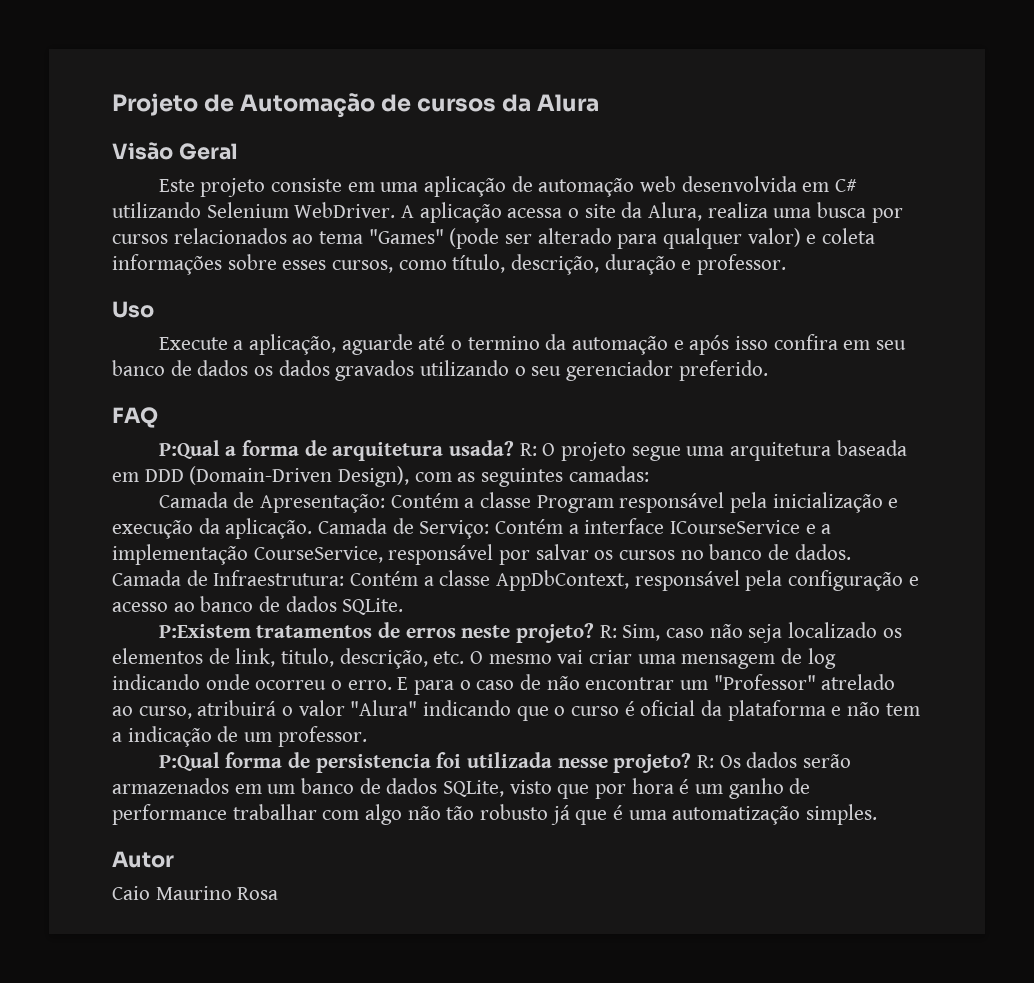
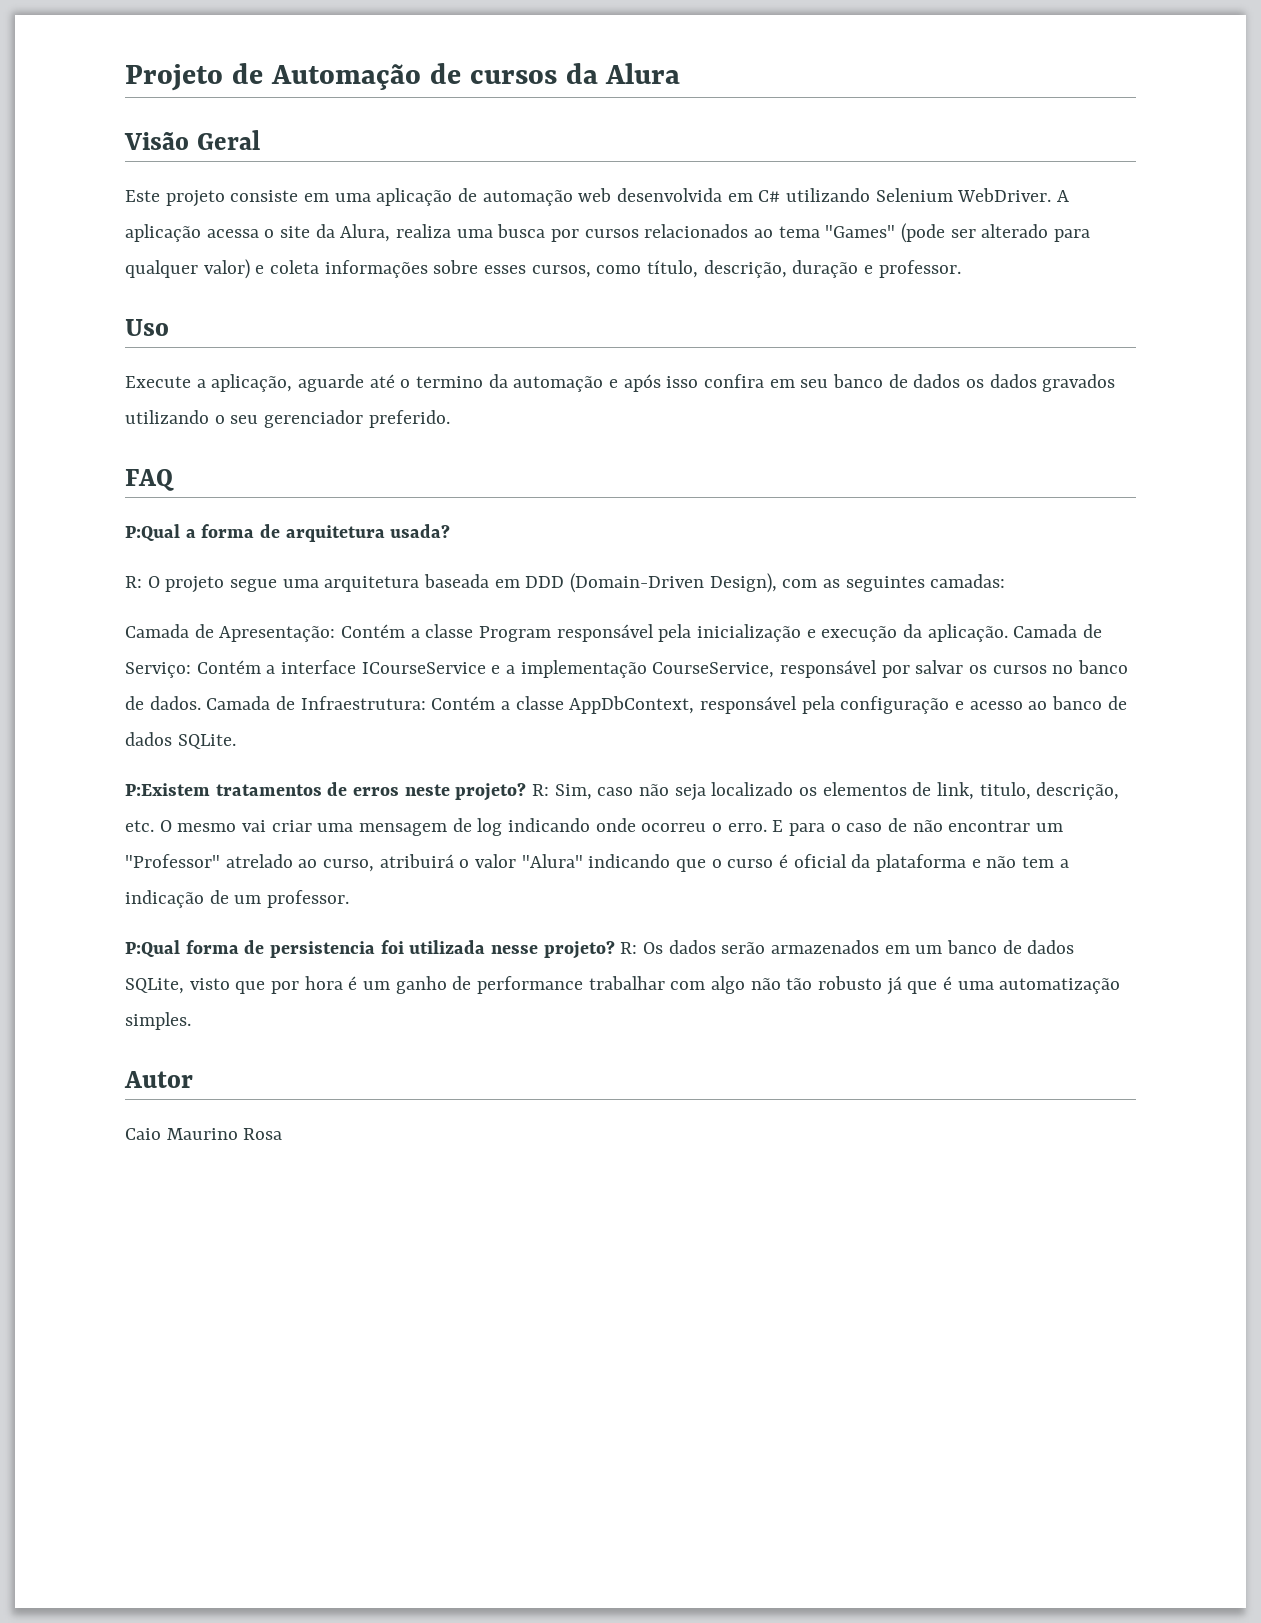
- P:Qual a forma de arquitetura usada? R: O projeto segue uma arquitetura baseada em DDD (Domain-Driven Design), com as seguintes camadas:
+ P:Qual a forma de arquitetura usada?
+ R: O projeto segue uma arquitetura baseada em DDD (Domain-Driven Design), com as seguintes camadas:

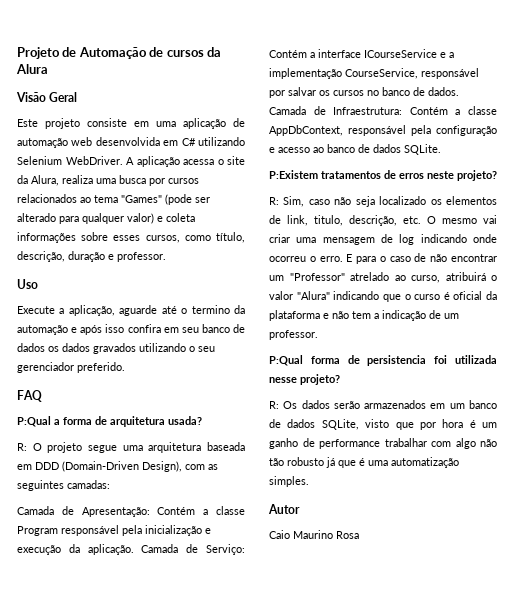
- P:Existem tratamentos de erros neste projeto? R: Sim, caso não seja localizado os elementos de link, titulo, descrição, etc. O mesmo vai criar uma mensagem de log indicando onde ocorreu o erro.
+ P:Existem tratamentos de erros neste projeto?
+ R: Sim, caso não seja localizado os elementos de link, titulo, descrição, etc. O mesmo vai criar uma mensagem de log indicando onde ocorreu o erro.
- P:Qual forma de persistencia foi utilizada nesse projeto? R: Os dados serão armazenados em um banco de dados SQLite, visto que por hora é um ganho de performance trabalhar com algo não tão robusto já que é uma automatização simples.
+ P:Qual forma de persistencia foi utilizada nesse projeto?
+ R: Os dados serão armazenados em um banco de dados SQLite, visto que por hora é um ganho de performance trabalhar com algo não tão robusto já que é uma automatização simples.

